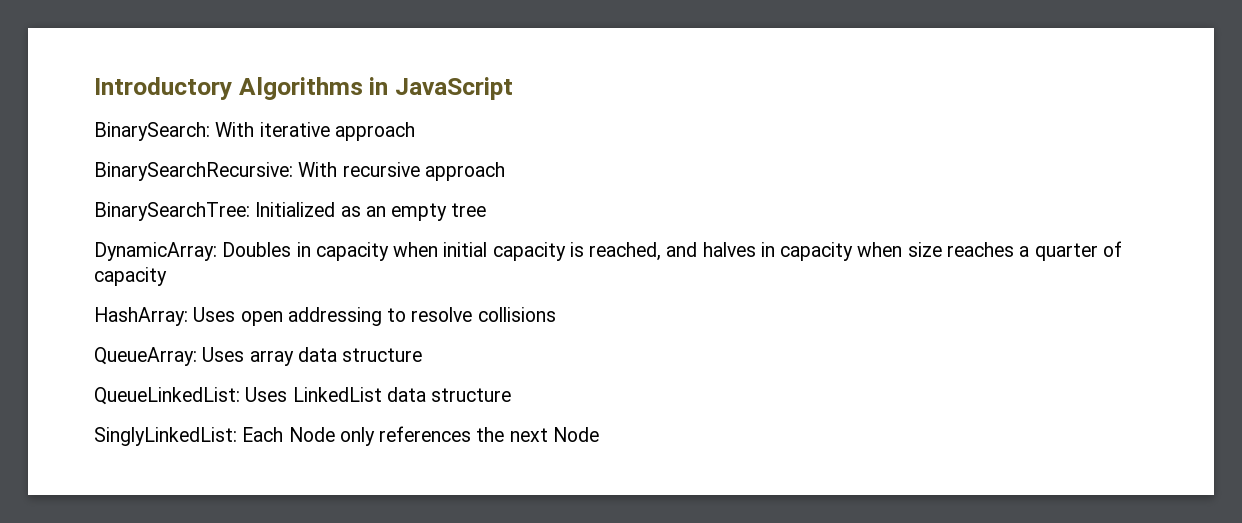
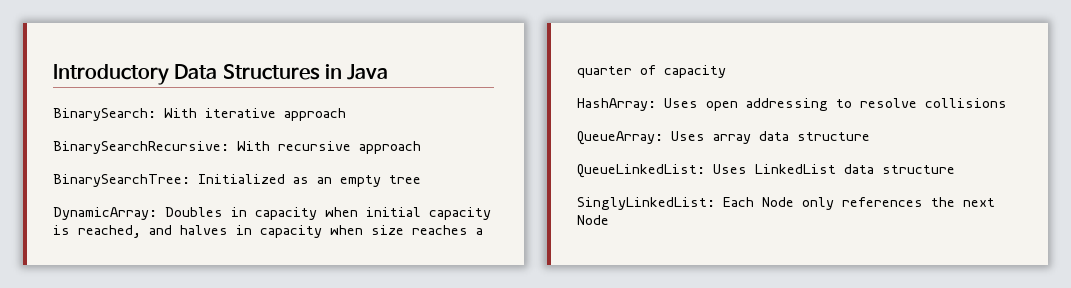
- Introductory Algorithms in JavaScript
+ Introductory Data Structures in Java

